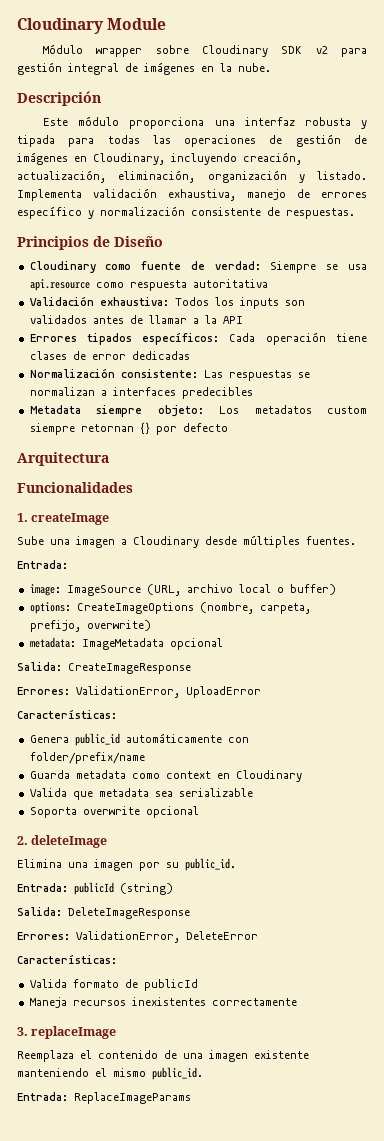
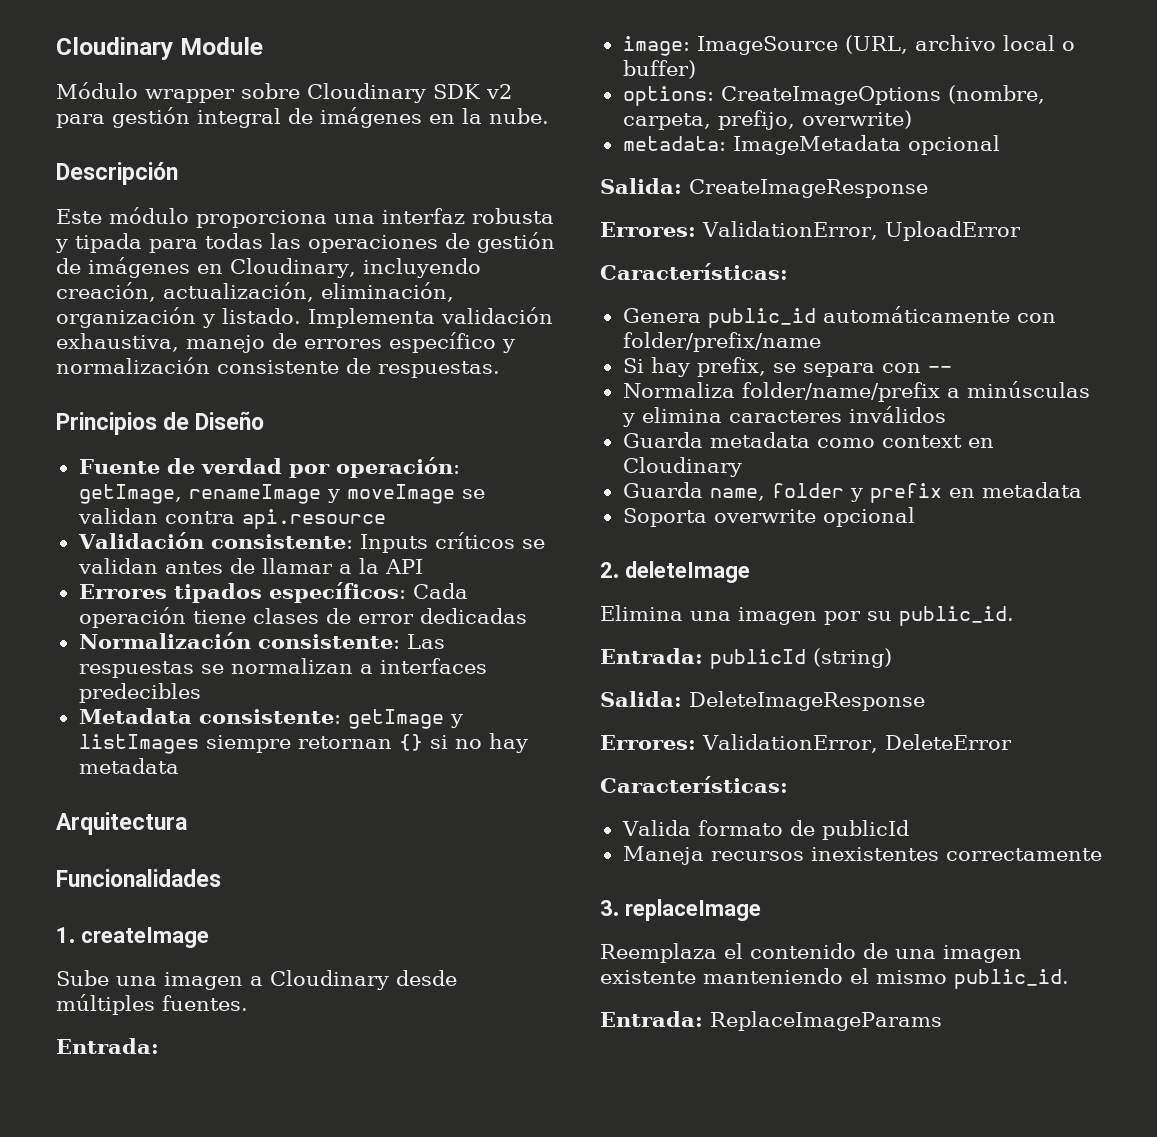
- Cloudinary como fuente de verdad: Siempre se usa api.resource como respuesta autoritativa
- Validación exhaustiva: Todos los inputs son validados antes de llamar a la API
+ Fuente de verdad por operación: getImage, renameImage y moveImage se validan contra api.resource
+ Validación consistente: Inputs críticos se validan antes de llamar a la API
- Metadata siempre objeto: Los metadatos custom siempre retornan {} por defecto
+ Metadata consistente: getImage y listImages siempre retornan {} si no hay metadata
+ Si hay prefix, se separa con --
+ Normaliza folder/name/prefix a minúsculas y elimina caracteres inválidos
- Valida que metadata sea serializable
+ Guarda name, folder y prefix en metadata

